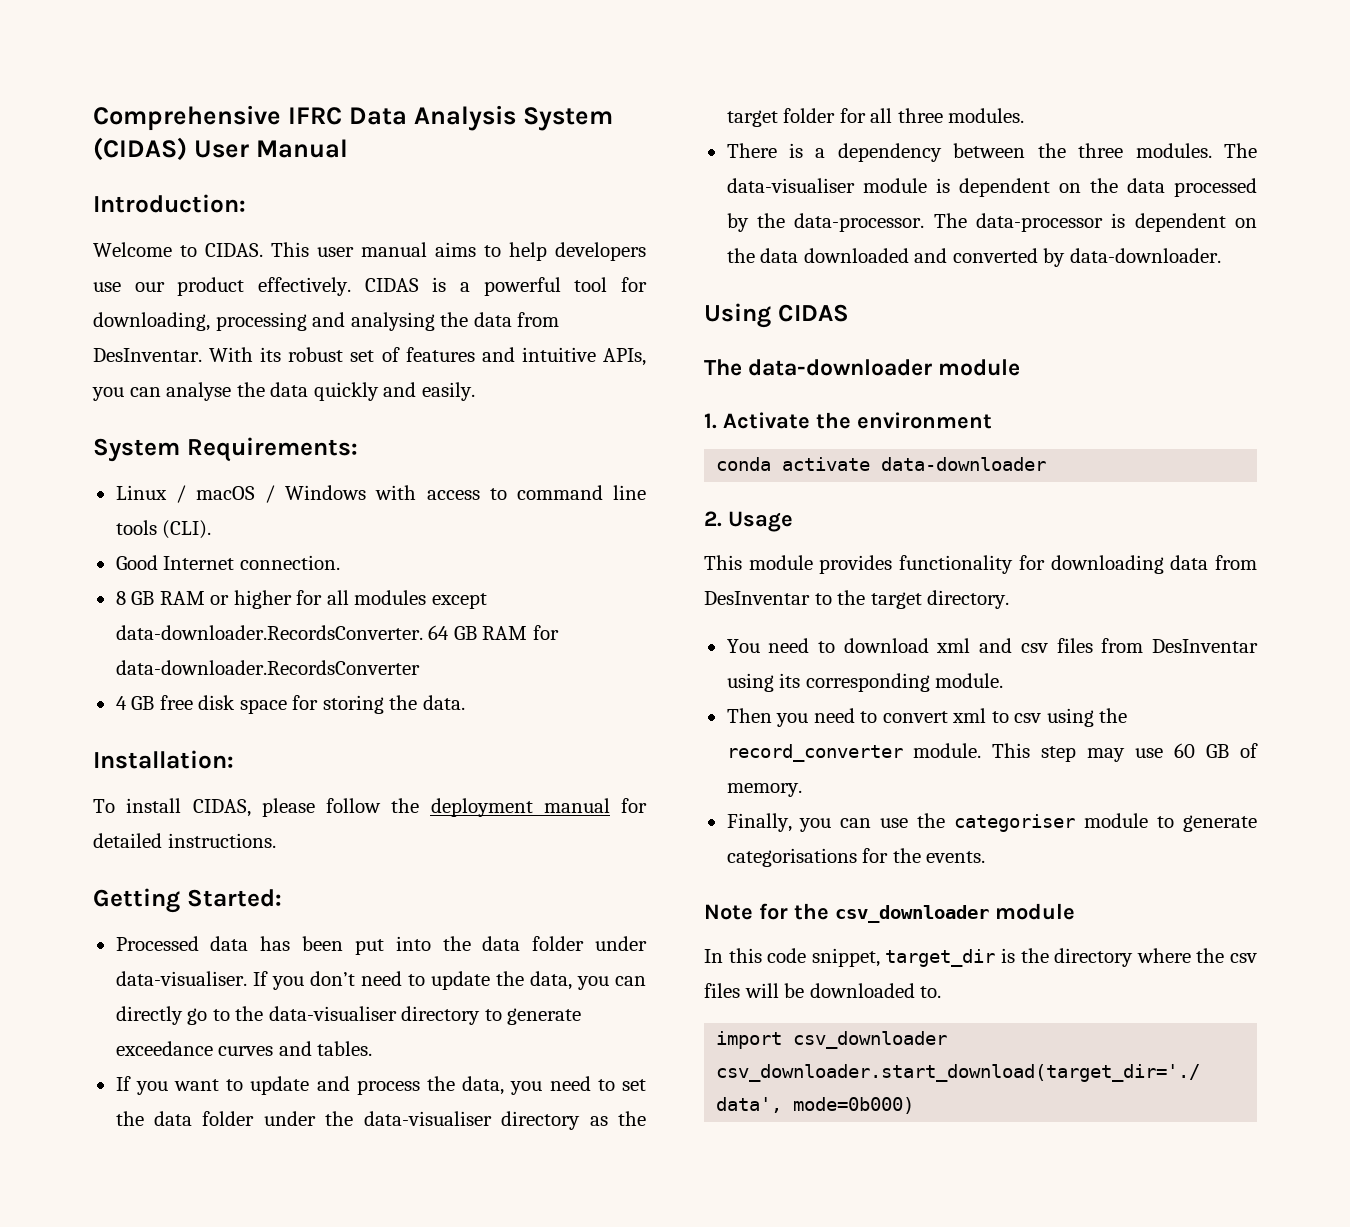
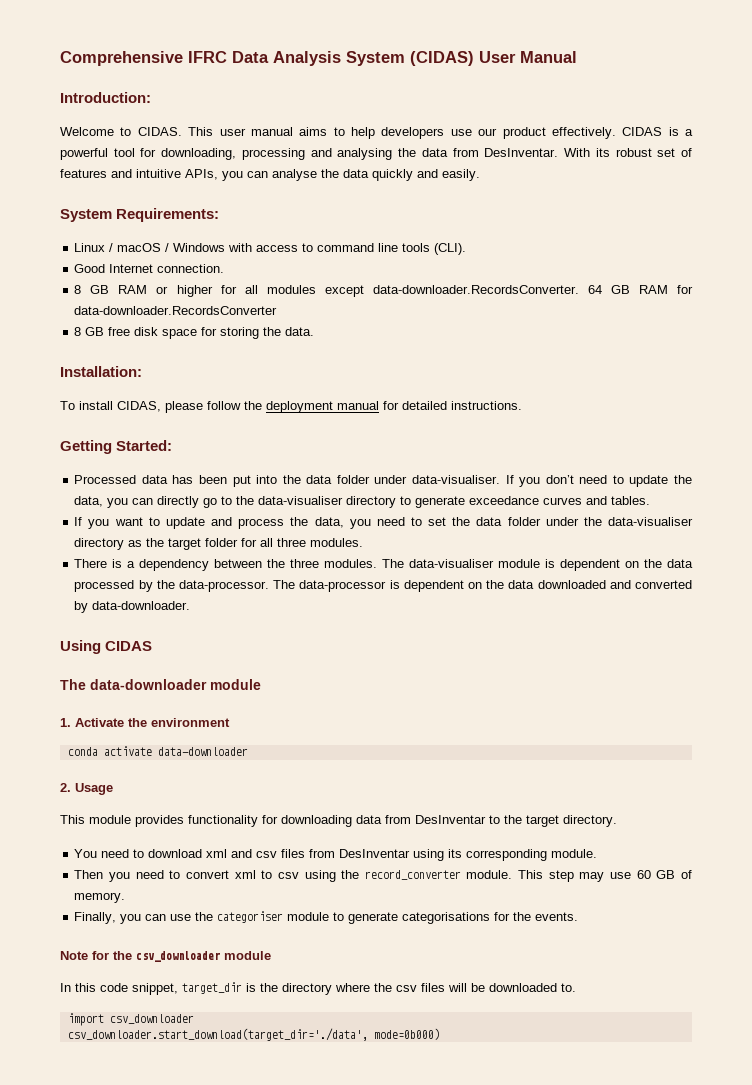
- 4 GB free disk space for storing the data.
+ 8 GB free disk space for storing the data.

